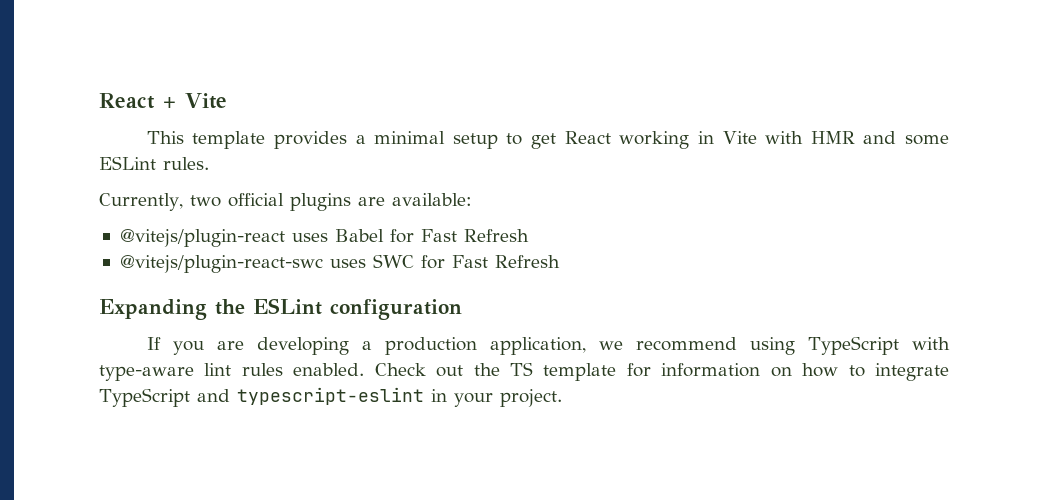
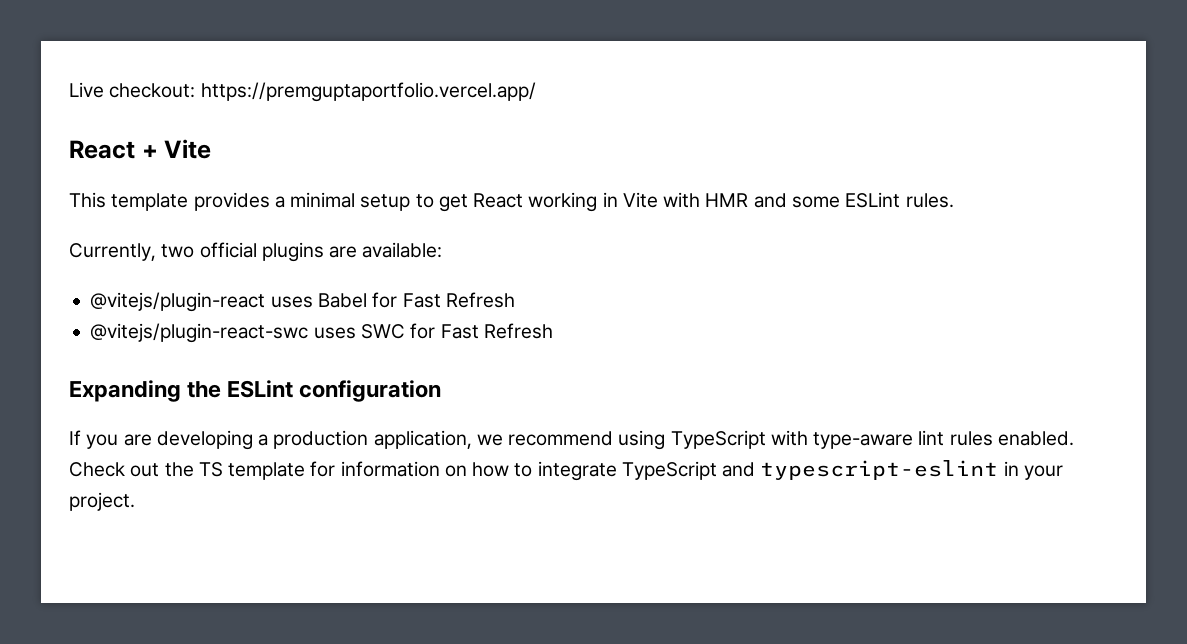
+ Live checkout: https://premguptaportfolio.vercel.app/

